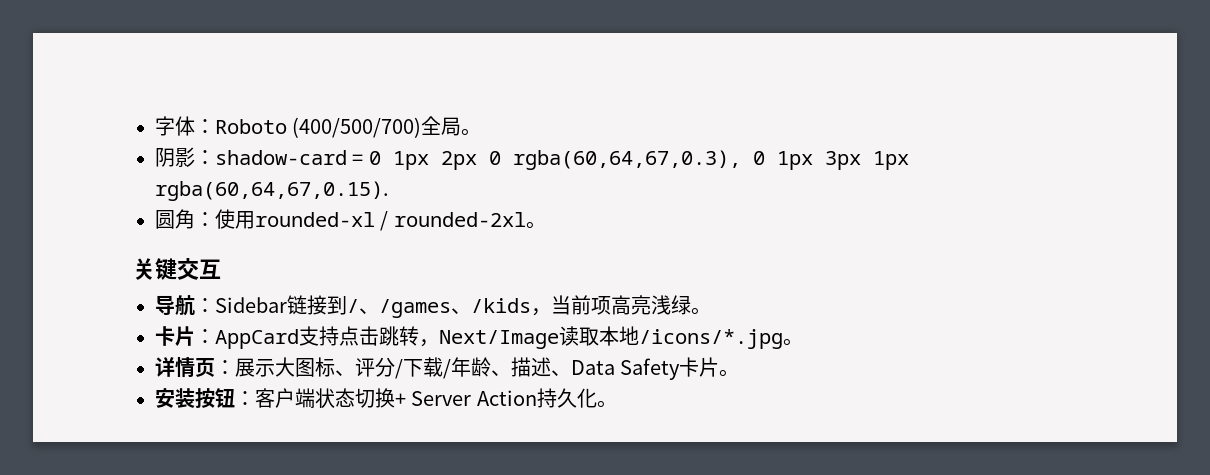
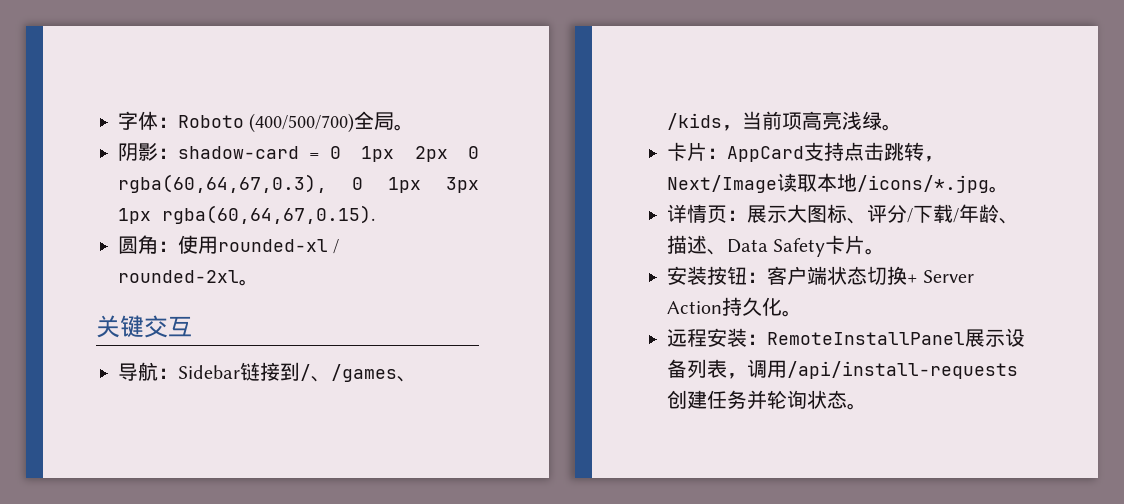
+ 远程安装：RemoteInstallPanel展示设备列表，调用/api/install-requests创建任务并轮询状态。

